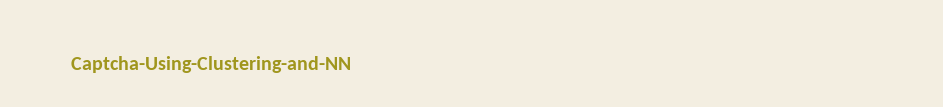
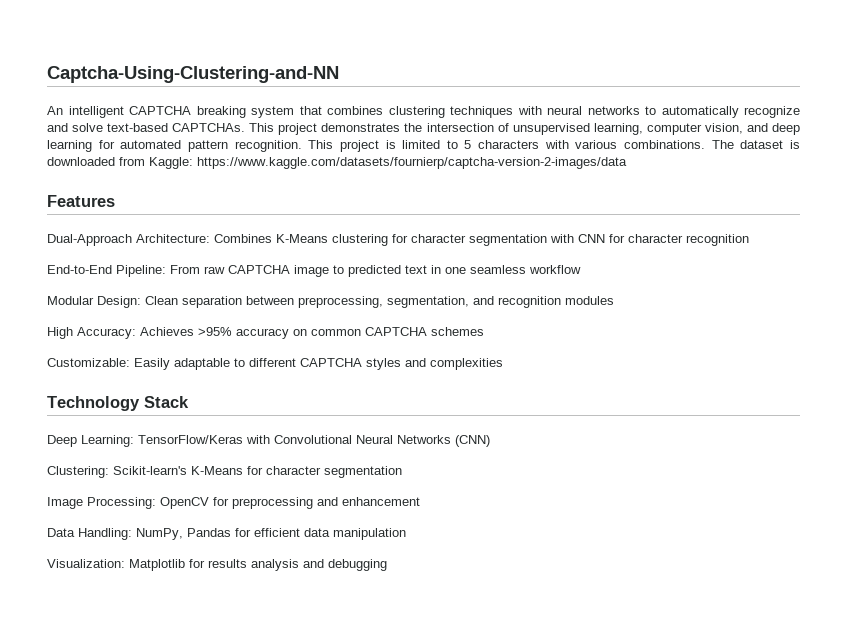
+ An intelligent CAPTCHA breaking system that combines clustering techniques with neural networks to automatically recognize and solve text-based CAPTCHAs. This project demonstrates the intersection of unsupervised learning, computer vision, and deep learning for automated pattern recognition. This project is limited to 5 characters with various combinations. The dataset is downloaded from Kaggle: https://www.kaggle.com/datasets/fournierp/captcha-version-2-images/data
+ Features
+ Dual-Approach Architecture: Combines K-Means clustering for character segmentation with CNN for character recognition
+ End-to-End Pipeline: From raw CAPTCHA image to predicted text in one seamless workflow
+ Modular Design: Clean separation between preprocessing, segmentation, and recognition modules
+ High Accuracy: Achieves >95% accuracy on common CAPTCHA schemes
+ Customizable: Easily adaptable to different CAPTCHA styles and complexities
+ Technology Stack
+ Deep Learning: TensorFlow/Keras with Convolutional Neural Networks (CNN)
+ Clustering: Scikit-learn's K-Means for character segmentation
+ Image Processing: OpenCV for preprocessing and enhancement
+ Data Handling: NumPy, Pandas for efficient data manipulation
+ Visualization: Matplotlib for results analysis and debugging

